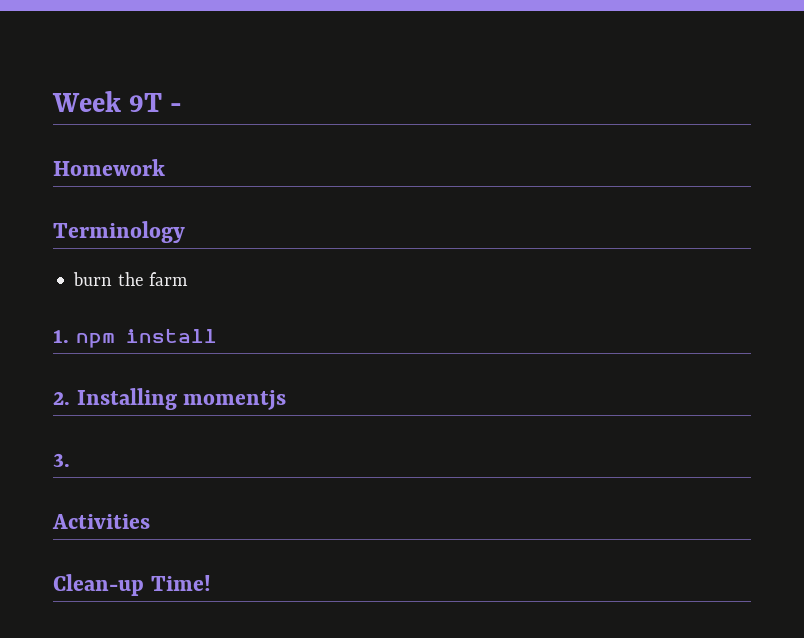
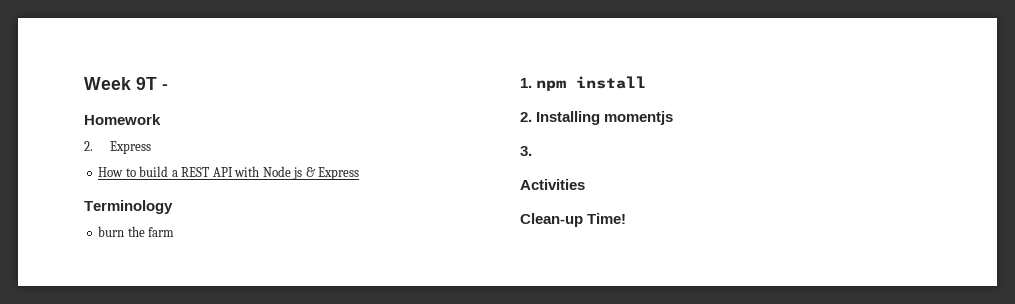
+ 2. Express
+ How to build a REST API with Node js & Express

